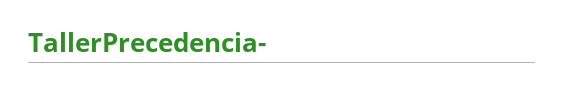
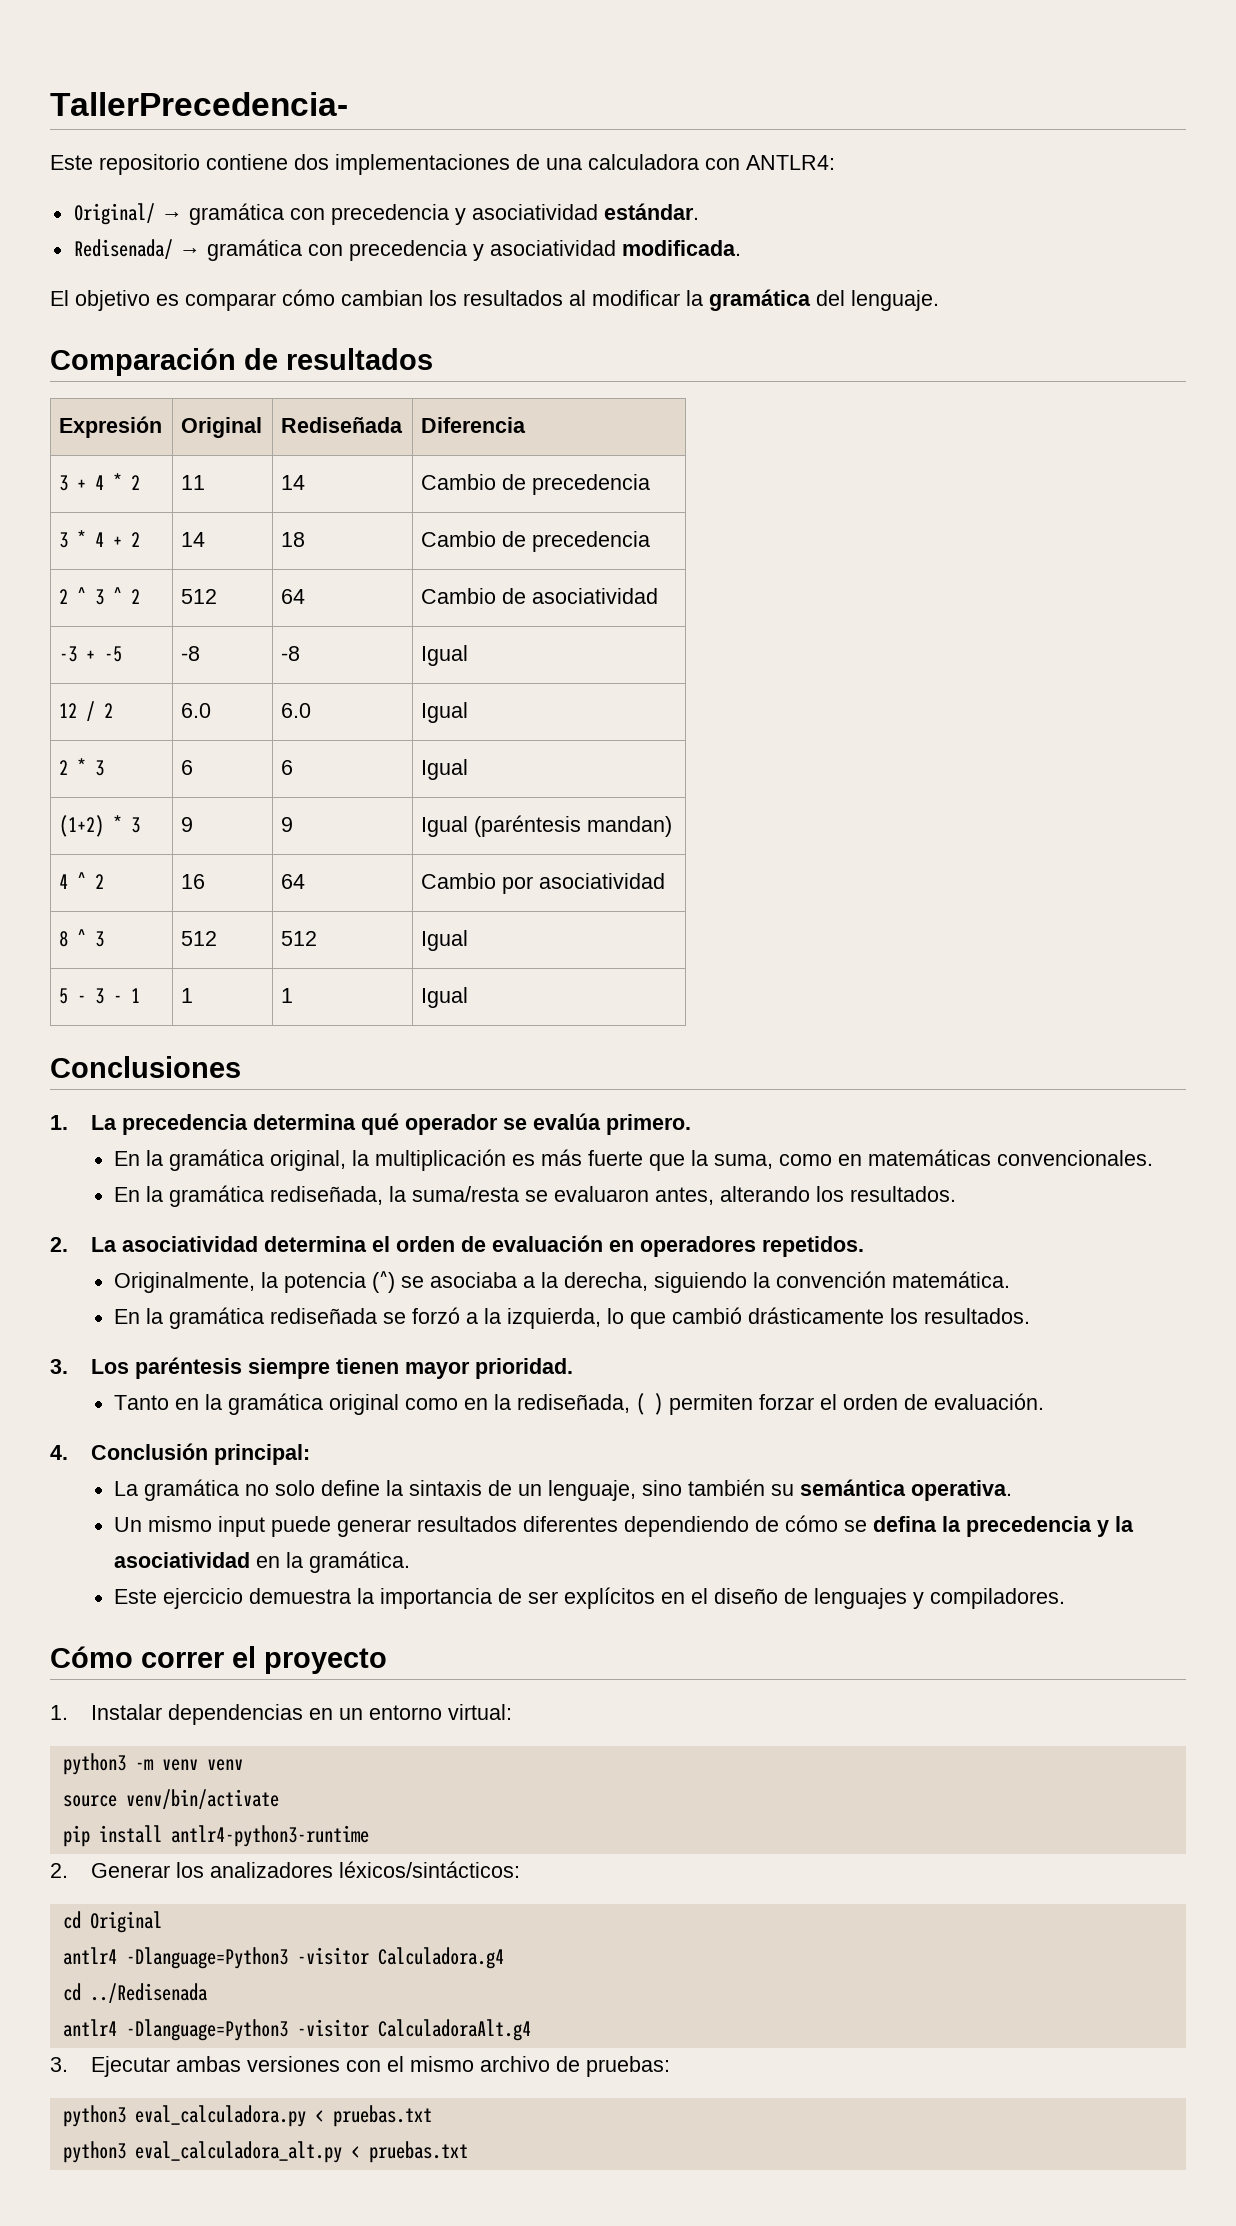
+ Este repositorio contiene dos implementaciones de una calculadora con ANTLR4:
+ Original/ → gramática con precedencia y asociatividad estándar.
+ Redisenada/ → gramática con precedencia y asociatividad modificada.
+ El objetivo es comparar cómo cambian los resultados al modificar la gramática del lenguaje.
+ Comparación de resultados
+ Expresión | Original | Rediseñada | Diferencia
+ 3 + 4 * 2 | 11 | 14 | Cambio de precedencia
+ 3 * 4 + 2 | 14 | 18 | Cambio de precedencia
+ 2 ^ 3 ^ 2 | 512 | 64 | Cambio de asociatividad
+ -3 + -5 | -8 | -8 | Igual
+ 12 / 2 | 6.0 | 6.0 | Igual
+ 2 * 3 | 6 | 6 | Igual
+ (1+2) * 3 | 9 | 9 | Igual (paréntesis mandan)
+ 4 ^ 2 | 16 | 64 | Cambio por asociatividad
+ 8 ^ 3 | 512 | 512 | Igual
+ 5 - 3 - 1 | 1 | 1 | Igual
+ Conclusiones
+ 1. La precedencia determina qué operador se evalúa primero.
+ En la gramática original, la multiplicación es más fuerte que la suma, como en matemáticas convencionales.
+ En la gramática rediseñada, la suma/resta se evaluaron antes, alterando los resultados.
+ 2. La asociatividad determina el orden de evaluación en operadores repetidos.
+ Originalmente, la potencia (^) se asociaba a la derecha, siguiendo la convención matemática.
+ En la gramática rediseñada se forzó a la izquierda, lo que cambió drásticamente los resultados.
+ 3. Los paréntesis siempre tienen mayor prioridad.
+ Tanto en la gramática original como en la rediseñada, ( ) permiten forzar el orden de evaluación.
+ 4. Conclusión principal:
+ La gramática no solo define la sintaxis de un lenguaje, sino también su semántica operativa.
+ Un mismo input puede generar resultados diferentes dependiendo de cómo se defina la precedencia y la asociatividad en la gramática.
+ Este ejercicio demuestra la importancia de ser explícitos en el diseño de lenguajes y compiladores.
+ Cómo correr el proyecto
+ 1. Instalar dependencias en un entorno virtual:
+ python3 -m venv venv
+ source venv/bin/activate
+ pip install antlr4-python3-runtime
+ 2. Generar los analizadores léxicos/sintácticos:
+ cd Original
+ antlr4 -Dlanguage=Python3 -visitor Calculadora.g4
+ cd ../Redisenada
+ antlr4 -Dlanguage=Python3 -visitor CalculadoraAlt.g4
+ 3. Ejecutar ambas versiones con el mismo archivo de pruebas:
+ python3 eval_calculadora.py < pruebas.txt
+ python3 eval_calculadora_alt.py < pruebas.txt

